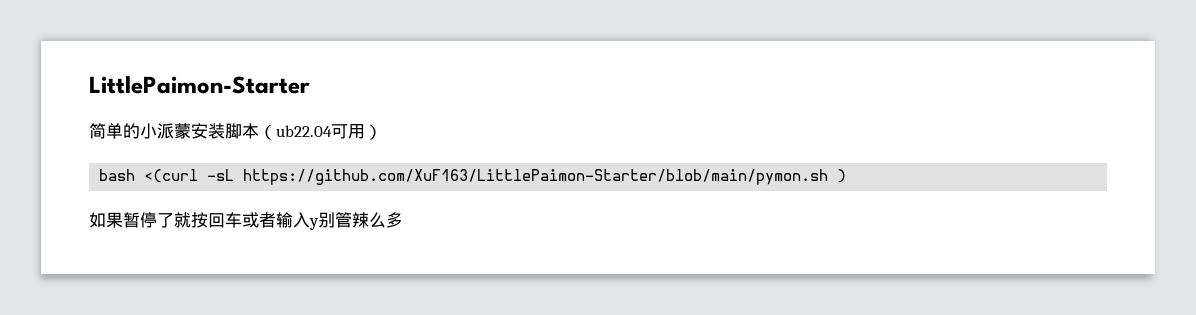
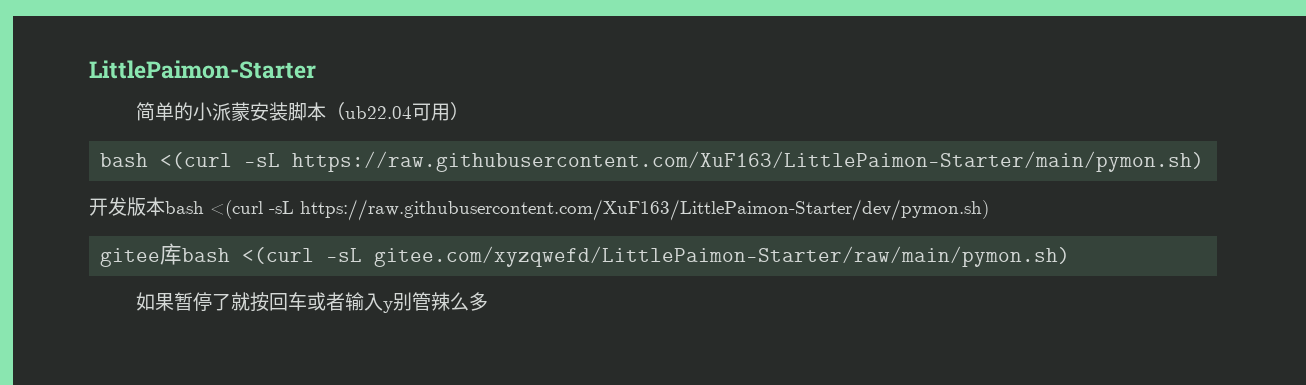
- bash <(curl -sL https://github.com/XuF163/LittlePaimon-Starter/blob/main/pymon.sh )
+ bash <(curl -sL https://raw.githubusercontent.com/XuF163/LittlePaimon-Starter/main/pymon.sh)
+ 开发版本bash <(curl -sL https://raw.githubusercontent.com/XuF163/LittlePaimon-Starter/dev/pymon.sh)
+ gitee库bash <(curl -sL gitee.com/xyzqwefd/LittlePaimon-Starter/raw/main/pymon.sh)

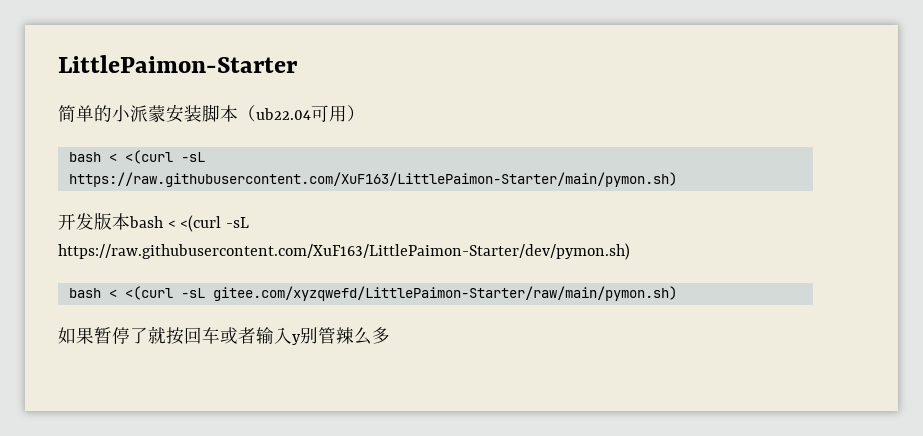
- bash <(curl -sL https://raw.githubusercontent.com/XuF163/LittlePaimon-Starter/main/pymon.sh)
+ bash < <(curl -sL https://raw.githubusercontent.com/XuF163/LittlePaimon-Starter/main/pymon.sh)
- 开发版本bash <(curl -sL https://raw.githubusercontent.com/XuF163/LittlePaimon-Starter/dev/pymon.sh)
+ 开发版本bash < <(curl -sL https://raw.githubusercontent.com/XuF163/LittlePaimon-Starter/dev/pymon.sh)
- gitee库bash <(curl -sL gitee.com/xyzqwefd/LittlePaimon-Starter/raw/main/pymon.sh)
+ bash < <(curl -sL gitee.com/xyzqwefd/LittlePaimon-Starter/raw/main/pymon.sh)

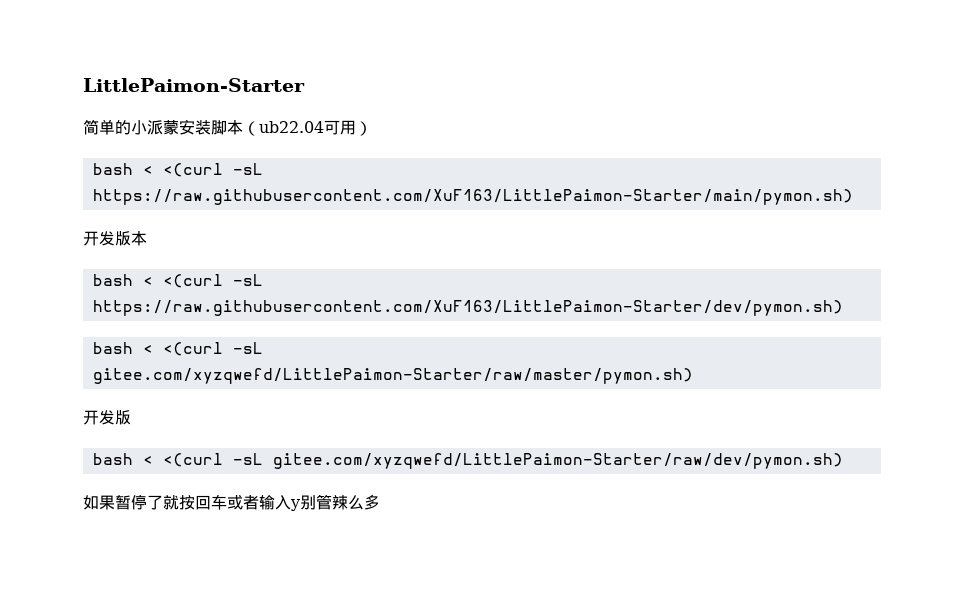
- 开发版本bash < <(curl -sL https://raw.githubusercontent.com/XuF163/LittlePaimon-Starter/dev/pymon.sh)
+ 开发版本
+ bash < <(curl -sL https://raw.githubusercontent.com/XuF163/LittlePaimon-Starter/dev/pymon.sh)
- bash < <(curl -sL gitee.com/xyzqwefd/LittlePaimon-Starter/raw/main/pymon.sh)
+ bash < <(curl -sL gitee.com/xyzqwefd/LittlePaimon-Starter/raw/master/pymon.sh)
+ 开发版
+ bash < <(curl -sL gitee.com/xyzqwefd/LittlePaimon-Starter/raw/dev/pymon.sh)

